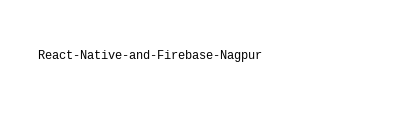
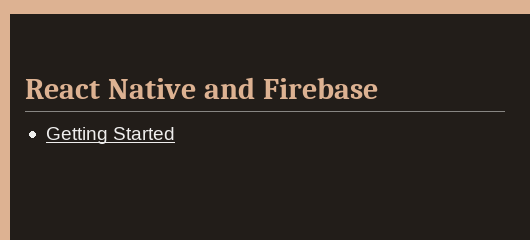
- React-Native-and-Firebase-Nagpur
+ React Native and Firebase
+ Getting Started

